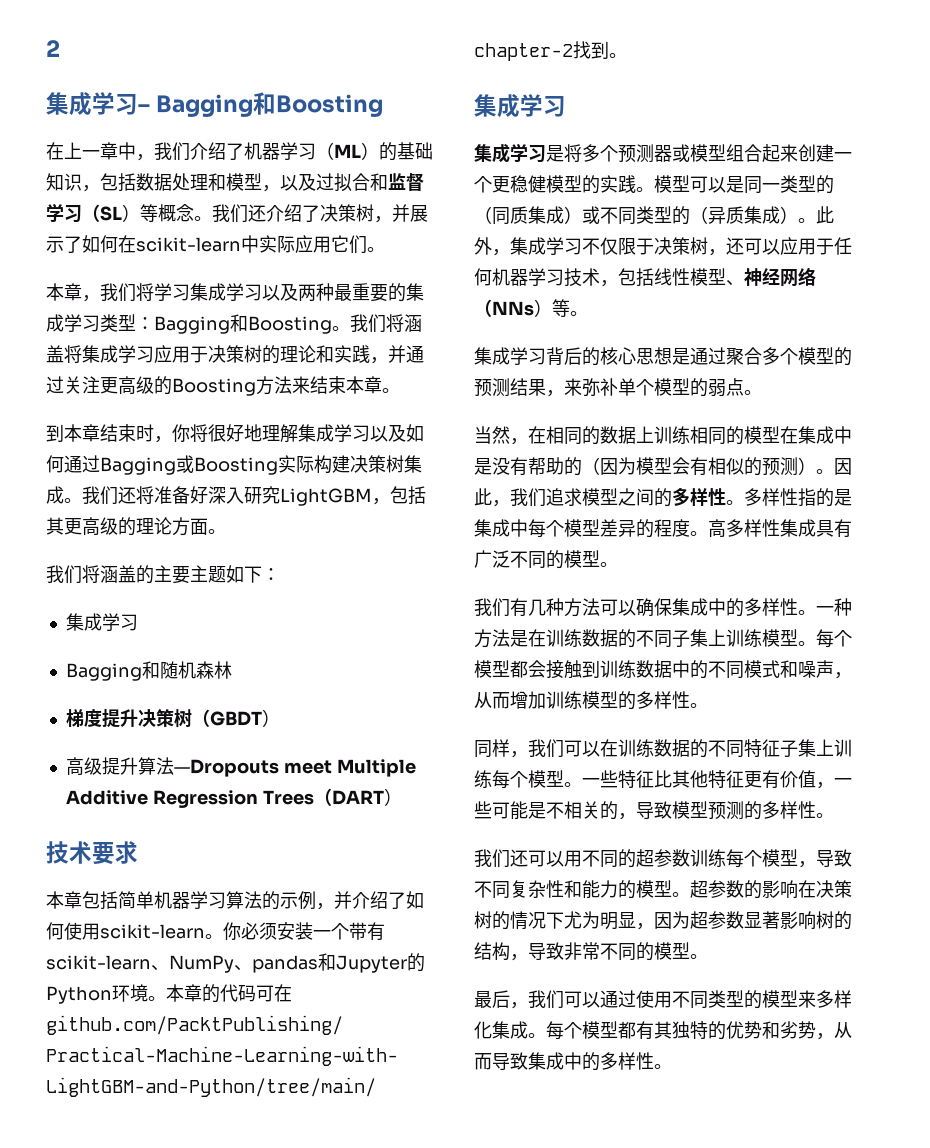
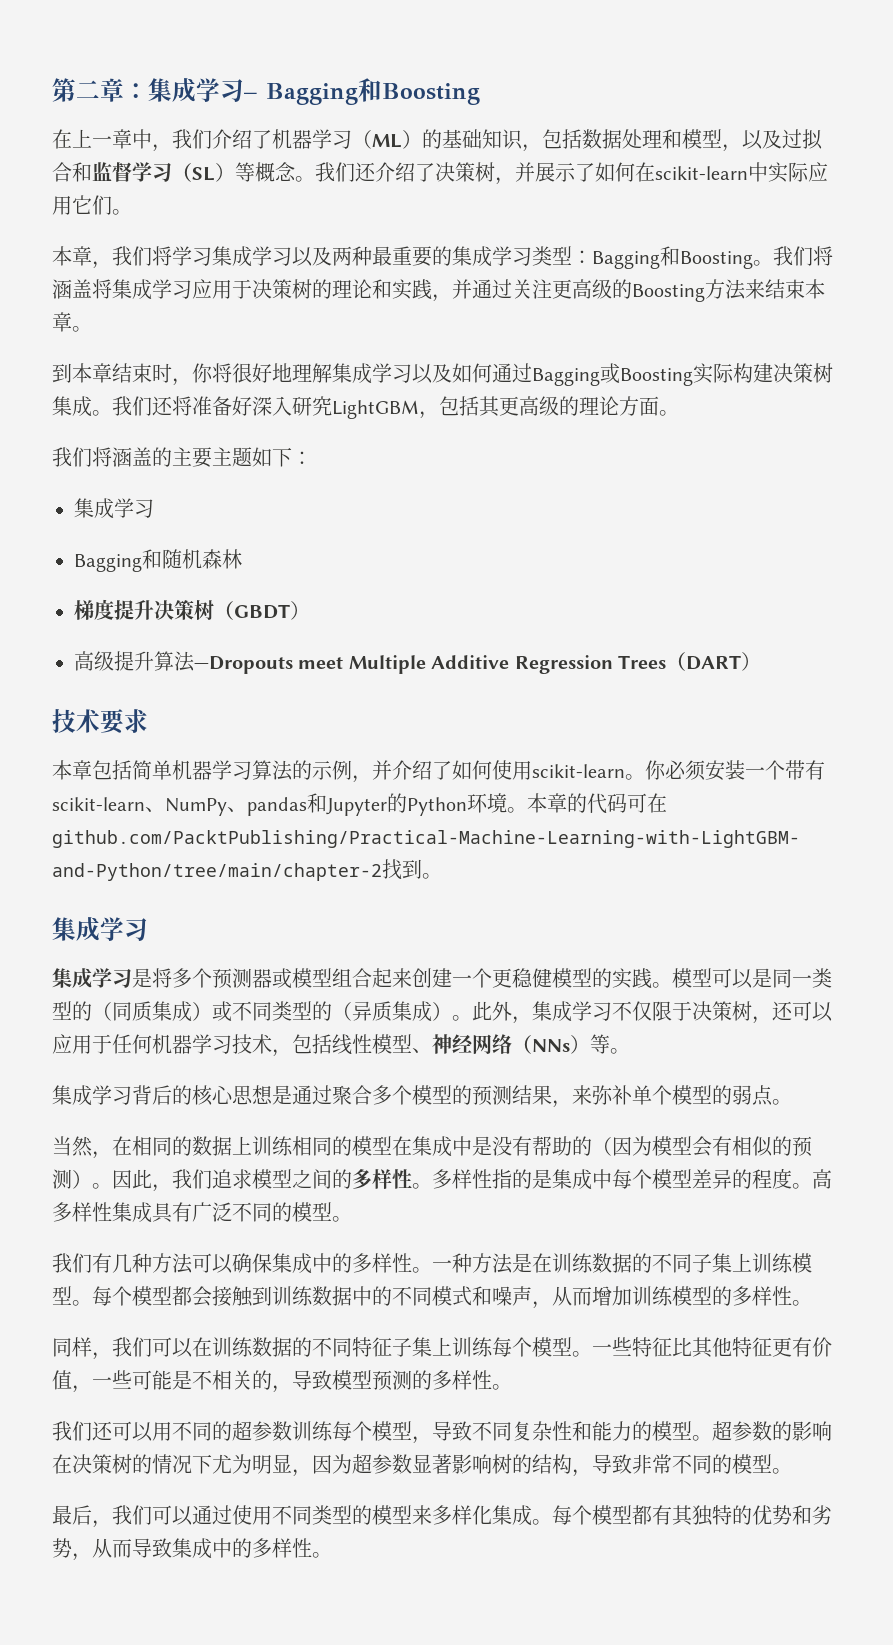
- 2
- 集成学习– Bagging和Boosting
+ 第二章：集成学习– Bagging和Boosting

